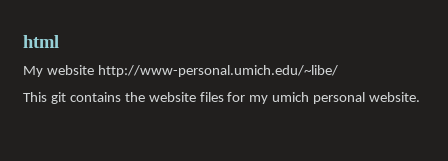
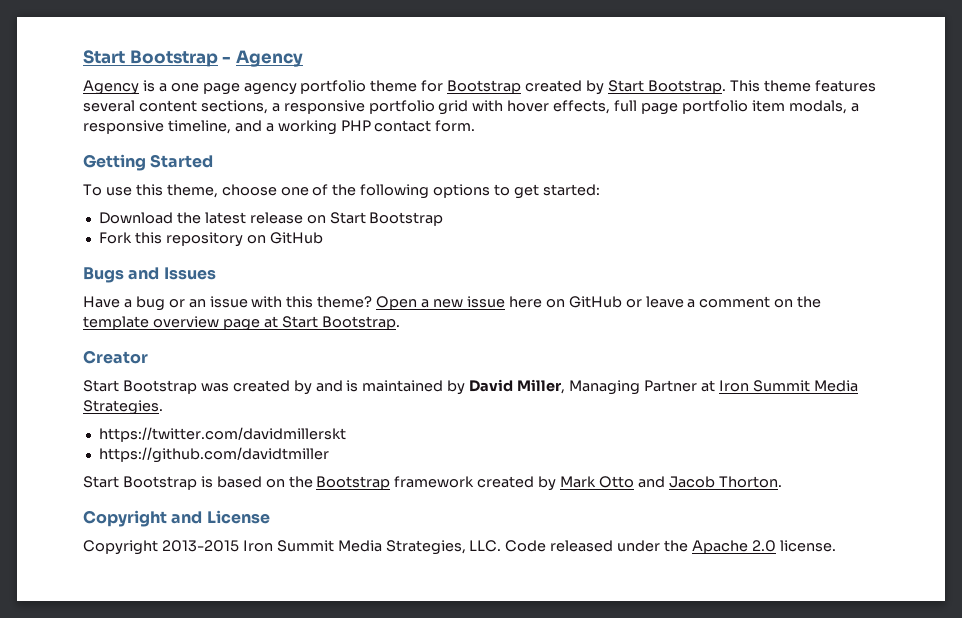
- html
- My website http://www-personal.umich.edu/~libe/
- This git contains the website files for my umich personal website.
+ Start Bootstrap - Agency
+ Agency is a one page agency portfolio theme for Bootstrap created by Start Bootstrap. This theme features several content sections, a responsive portfolio grid with hover effects, full page portfolio item modals, a responsive timeline, and a working PHP contact form.
+ Getting Started
+ To use this theme, choose one of the following options to get started:
+ Download the latest release on Start Bootstrap
+ Fork this repository on GitHub
+ Bugs and Issues
+ Have a bug or an issue with this theme? Open a new issue here on GitHub or leave a comment on the template overview page at Start Bootstrap.
+ Creator
+ Start Bootstrap was created by and is maintained by David Miller, Managing Partner at Iron Summit Media Strategies.
+ https://twitter.com/davidmillerskt
+ https://github.com/davidtmiller
+ Start Bootstrap is based on the Bootstrap framework created by Mark Otto and Jacob Thorton.
+ Copyright and License
+ Copyright 2013-2015 Iron Summit Media Strategies, LLC. Code released under the Apache 2.0 license.

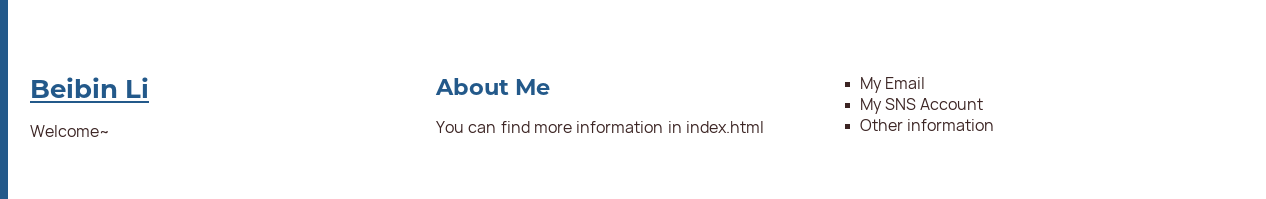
- Start Bootstrap - Agency
- Agency is a one page agency portfolio theme for Bootstrap created by Start Bootstrap. This theme features several content sections, a responsive portfolio grid with hover effects, full page portfolio item modals, a responsive timeline, and a working PHP contact form.
- Getting Started
- To use this theme, choose one of the following options to get started:
- Download the latest release on Start Bootstrap
- Fork this repository on GitHub
- Bugs and Issues
- Have a bug or an issue with this theme? Open a new issue here on GitHub or leave a comment on the template overview page at Start Bootstrap.
- Creator
- Start Bootstrap was created by and is maintained by David Miller, Managing Partner at Iron Summit Media Strategies.
- https://twitter.com/davidmillerskt
- https://github.com/davidtmiller
- Start Bootstrap is based on the Bootstrap framework created by Mark Otto and Jacob Thorton.
- Copyright and License
- Copyright 2013-2015 Iron Summit Media Strategies, LLC. Code released under the Apache 2.0 license.
+ Beibin Li
+ Welcome~
+ About Me
+ You can find more information in index.html
+ My Email
+ My SNS Account
+ Other information

